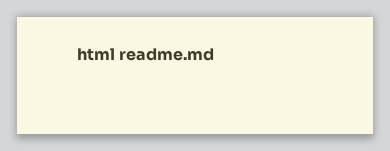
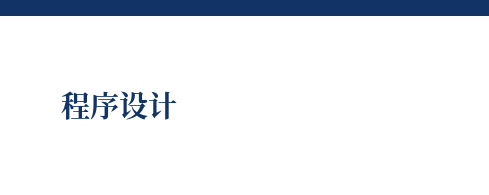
- html readme.md
+ 程序设计

